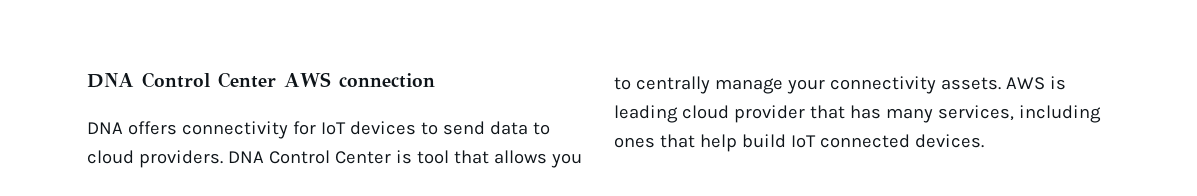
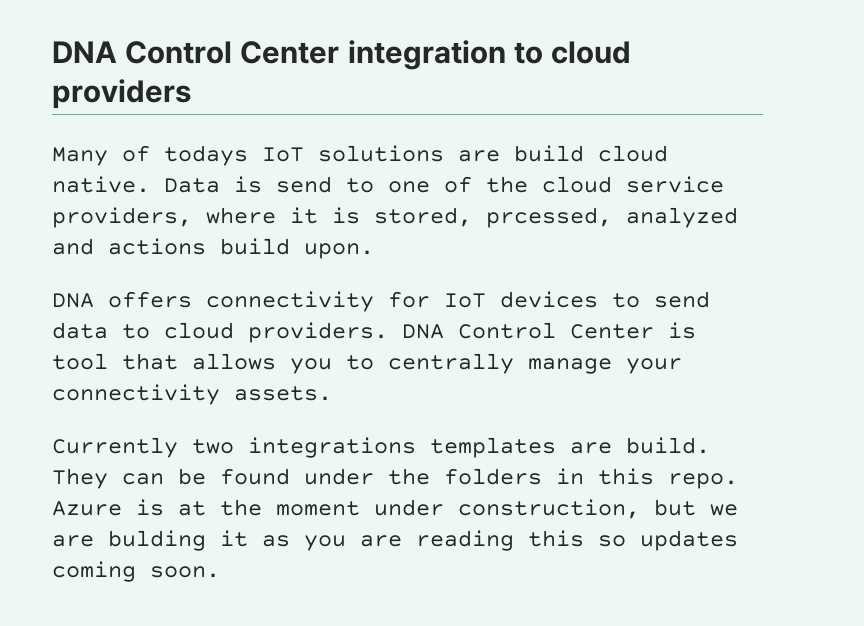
- DNA Control Center AWS connection
+ DNA Control Center integration to cloud providers
+ Many of todays IoT solutions are build cloud native. Data is send to one of the cloud service providers, where it is stored, prcessed, analyzed and actions build upon.
- DNA Control Center is tool that allows you to centrally manage your connectivity assets. AWS is leading cloud provider that has many services, including ones that help build IoT connected devices.
+ DNA Control Center is tool that allows you to centrally manage your connectivity assets.
+ Currently two integrations templates are build. They can be found under the folders in this repo. Azure is at the moment under construction, but we are bulding it as you are reading this so updates coming soon.

